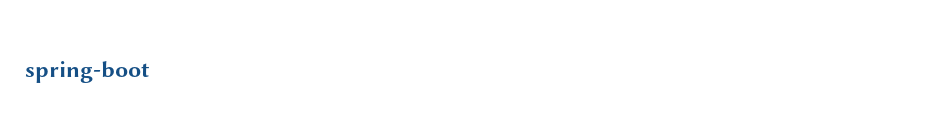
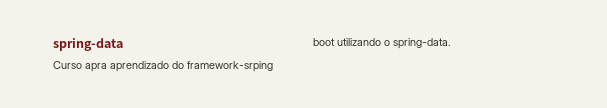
- spring-boot
+ spring-data
+ Curso apra aprendizado do framework-srping boot utilizando o spring-data.

